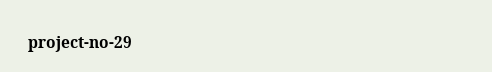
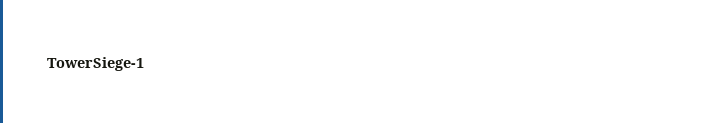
- project-no-29
+ TowerSiege-1

